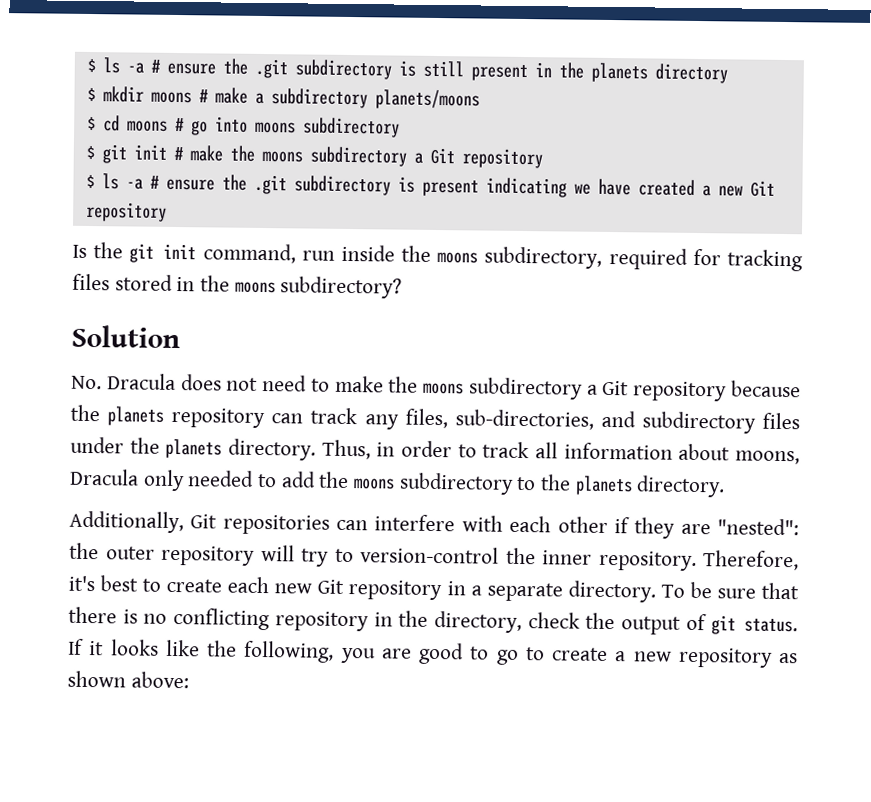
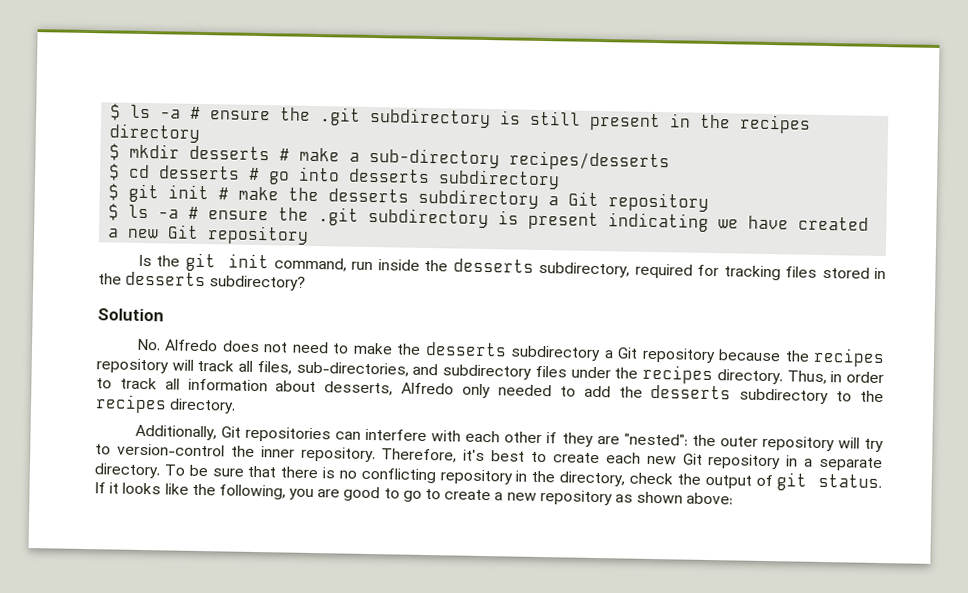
- $ ls -a # ensure the .git subdirectory is still present in the planets directory
+ $ ls -a # ensure the .git subdirectory is still present in the recipes directory
- $ mkdir moons # make a subdirectory planets/moons
+ $ mkdir desserts # make a sub-directory recipes/desserts
- $ cd moons # go into moons subdirectory
+ $ cd desserts # go into desserts subdirectory
- $ git init # make the moons subdirectory a Git repository
+ $ git init # make the desserts subdirectory a Git repository
- Is the git init command, run inside the moons subdirectory, required for tracking files stored in the moons subdirectory?
+ Is the git init command, run inside the desserts subdirectory, required for tracking files stored in the desserts subdirectory?
- No. Dracula does not need to make the moons subdirectory a Git repository because the planets repository can track any files, sub-directories, and subdirectory files under the planets directory.
+ No. Alfredo does not need to make the desserts subdirectory a Git repository because the recipes repository will track all files, sub-directories, and subdirectory files under the recipes directory.
- Thus, in order to track all information about moons, Dracula only needed to add the moons subdirectory to the planets directory.
+ Thus, in order to track all information about desserts, Alfredo only needed to add the desserts subdirectory to the recipes directory.

